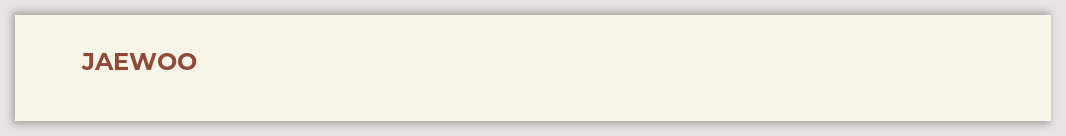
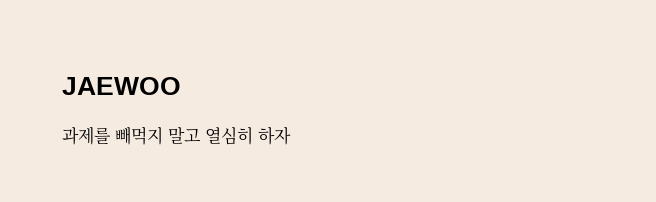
+ 과제를 빼먹지 말고 열심히 하자

